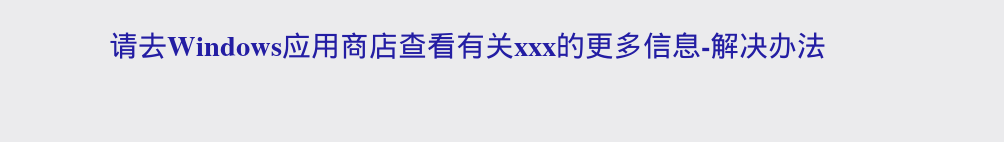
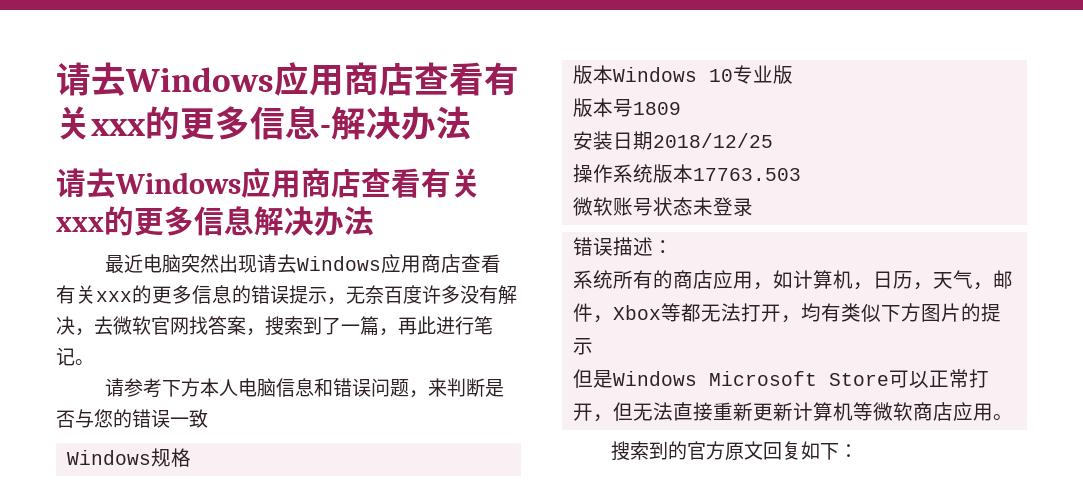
+ 请去Windows应用商店查看有关xxx的更多信息解决办法
+ 最近电脑突然出现请去Windows应用商店查看有关xxx的更多信息的错误提示，无奈百度许多没有解决，去微软官网找答案，搜索到了一篇，再此进行笔记。
+ 请参考下方本人电脑信息和错误问题，来判断是否与您的错误一致
+ Windows规格
+ 版本Windows 10专业版
+ 版本号1809
+ 安装日期2018/12/25
+ 操作系统版本17763.503
+ 微软账号状态未登录
+ 错误描述：
+ 系统所有的商店应用，如计算机，日历，天气，邮件，Xbox等都无法打开，均有类似下方图片的提示
+ 但是Windows Microsoft Store可以正常打开，但无法直接重新更新计算机等微软商店应用。
+ 搜索到的官方原文回复如下：

